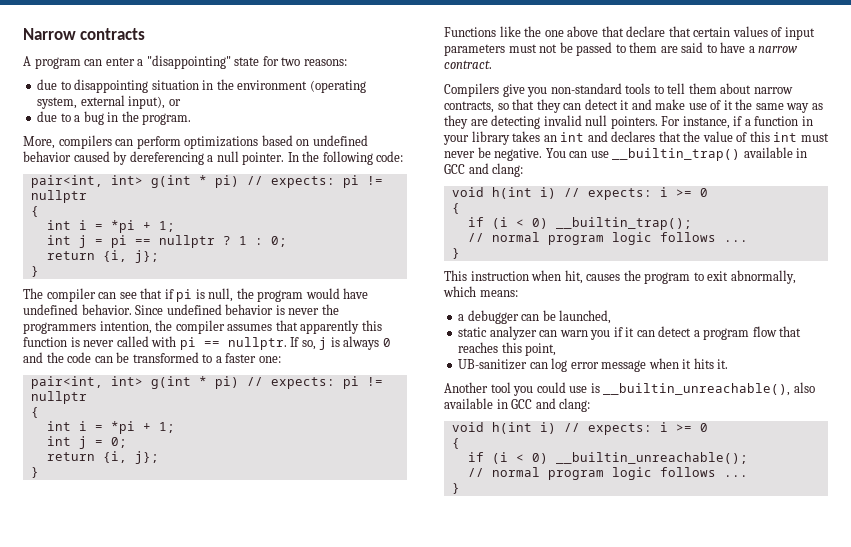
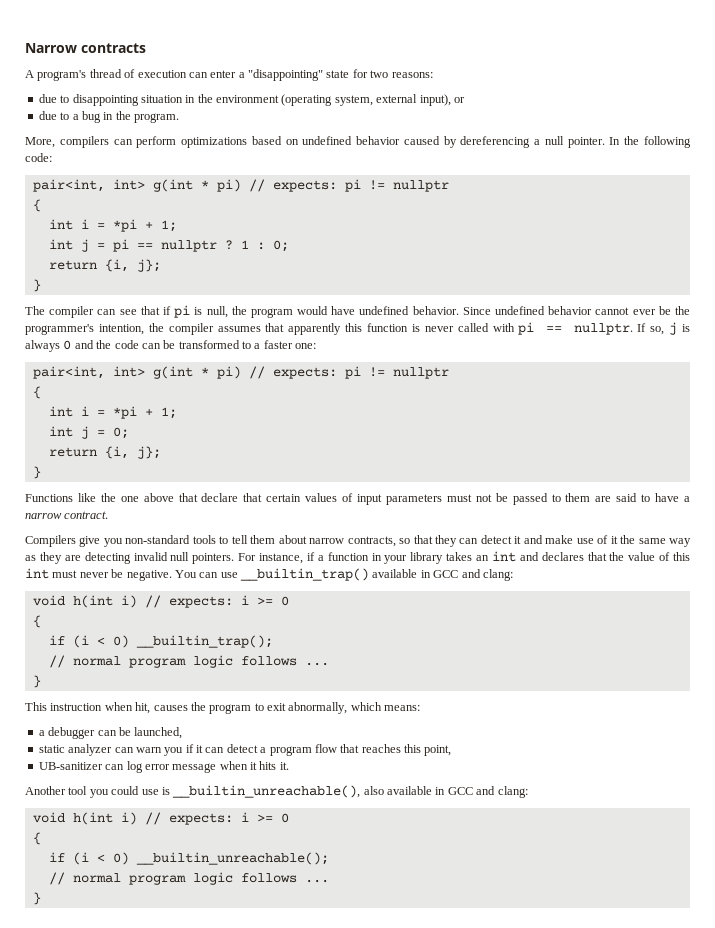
- A program can enter a "disappointing" state for two reasons:
+ A program's thread of execution can enter a "disappointing" state for two reasons:
- Since undefined behavior is never the programmers intention, the compiler assumes that apparently this function is never called with pi == nullptr.
+ Since undefined behavior cannot ever be the programmer's intention, the compiler assumes that apparently this function is never called with pi == nullptr.

